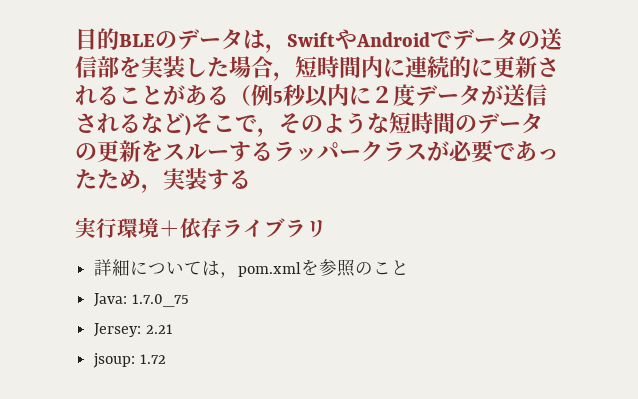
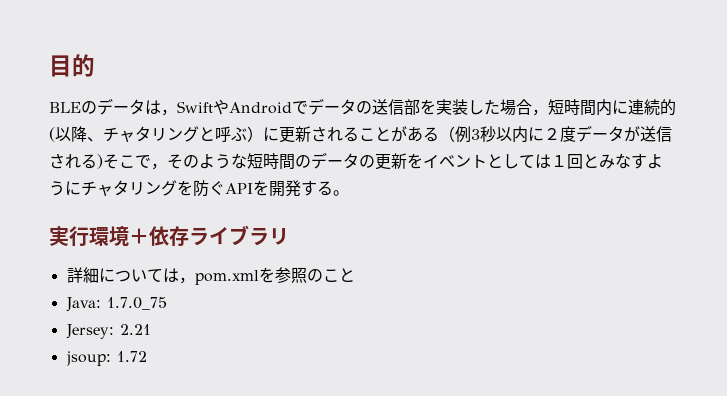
- 目的BLEのデータは，SwiftやAndroidでデータの送信部を実装した場合，短時間内に連続的に更新されることがある（例5秒以内に２度データが送信されるなど)そこで，そのような短時間のデータの更新をスルーするラッパークラスが必要であったため，実装する
+ 目的
+ BLEのデータは，SwiftやAndroidでデータの送信部を実装した場合，短時間内に連続的(以降、チャタリングと呼ぶ）に更新されることがある（例3秒以内に２度データが送信される)そこで，そのような短時間のデータの更新をイベントとしては１回とみなすようにチャタリングを防ぐAPIを開発する。

